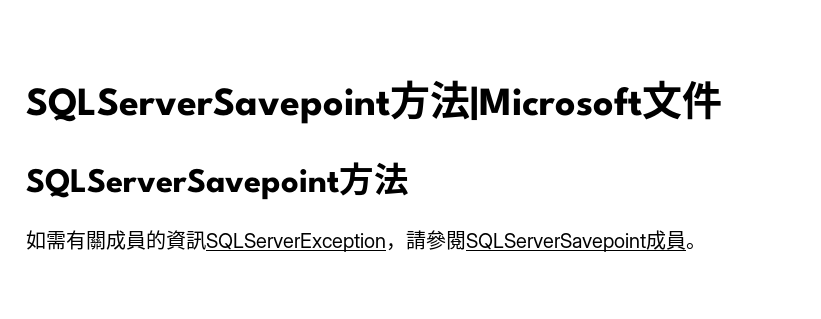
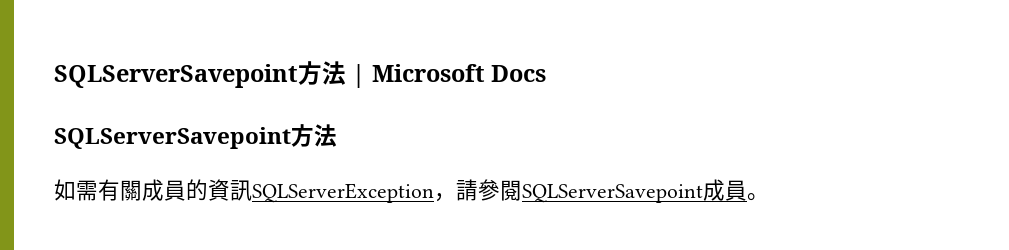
- SQLServerSavepoint方法|Microsoft文件
+ SQLServerSavepoint方法 | Microsoft Docs

